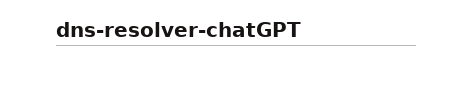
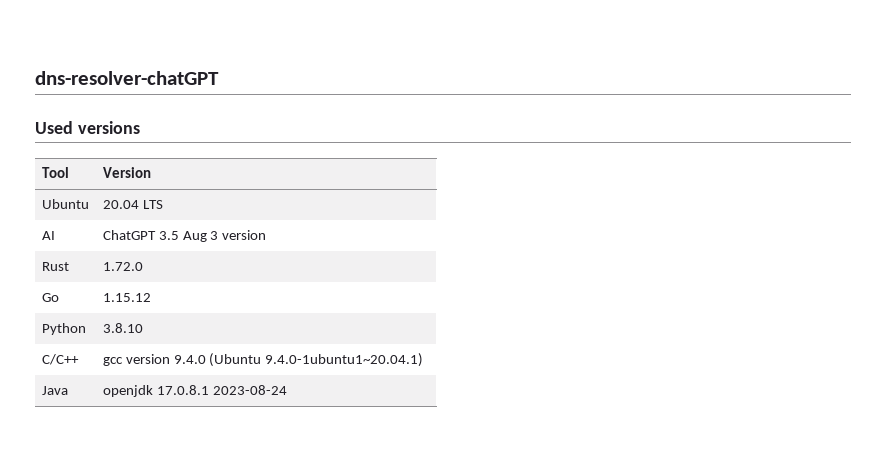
+ Used versions
+ Tool | Version
+ Ubuntu | 20.04 LTS
+ AI | ChatGPT 3.5 Aug 3 version
+ Rust | 1.72.0
+ Go | 1.15.12
+ Python | 3.8.10
+ C/C++ | gcc version 9.4.0 (Ubuntu 9.4.0-1ubuntu1~20.04.1)
+ Java | openjdk 17.0.8.1 2023-08-24

